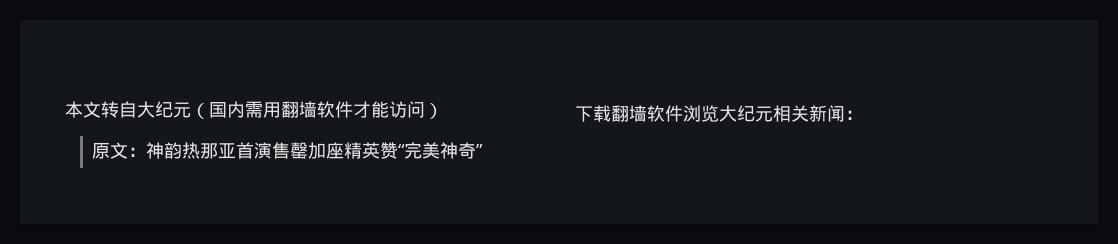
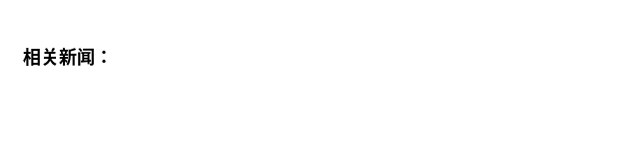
- 本文转自大纪元（国内需用翻墙软件才能访问）
- 原文：神韵热那亚首演售罄加座精英赞“完美神奇”
- 下载翻墙软件浏览大纪元相关新闻：
+ 相关新闻：

